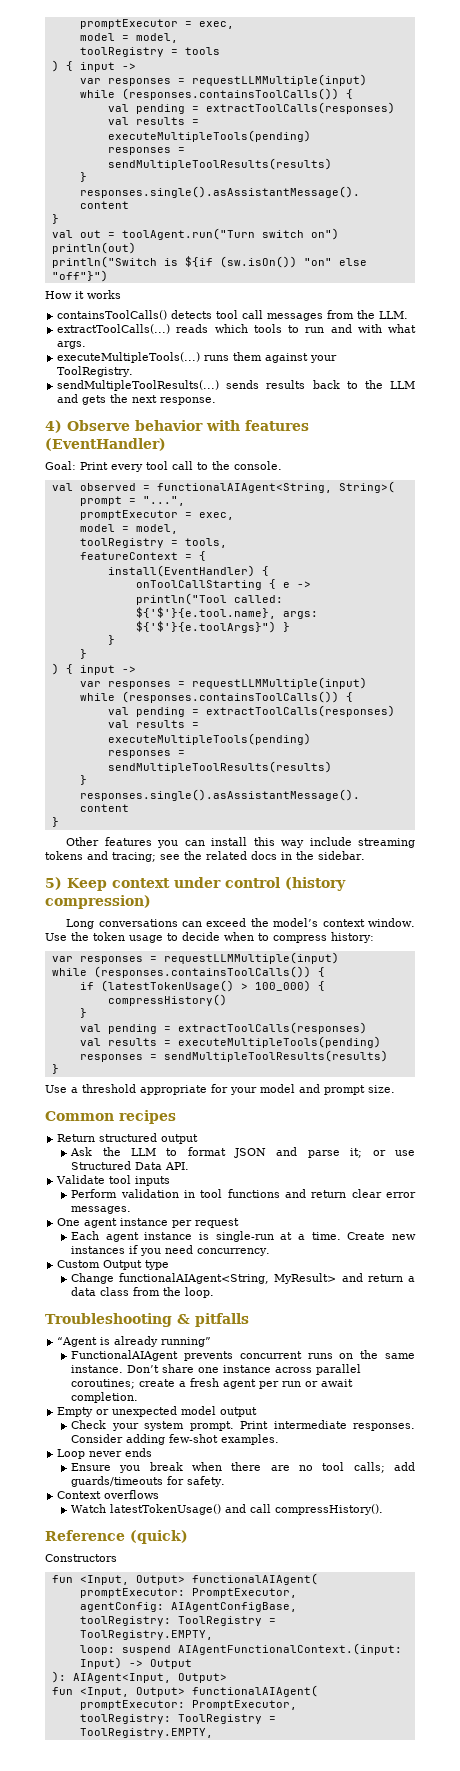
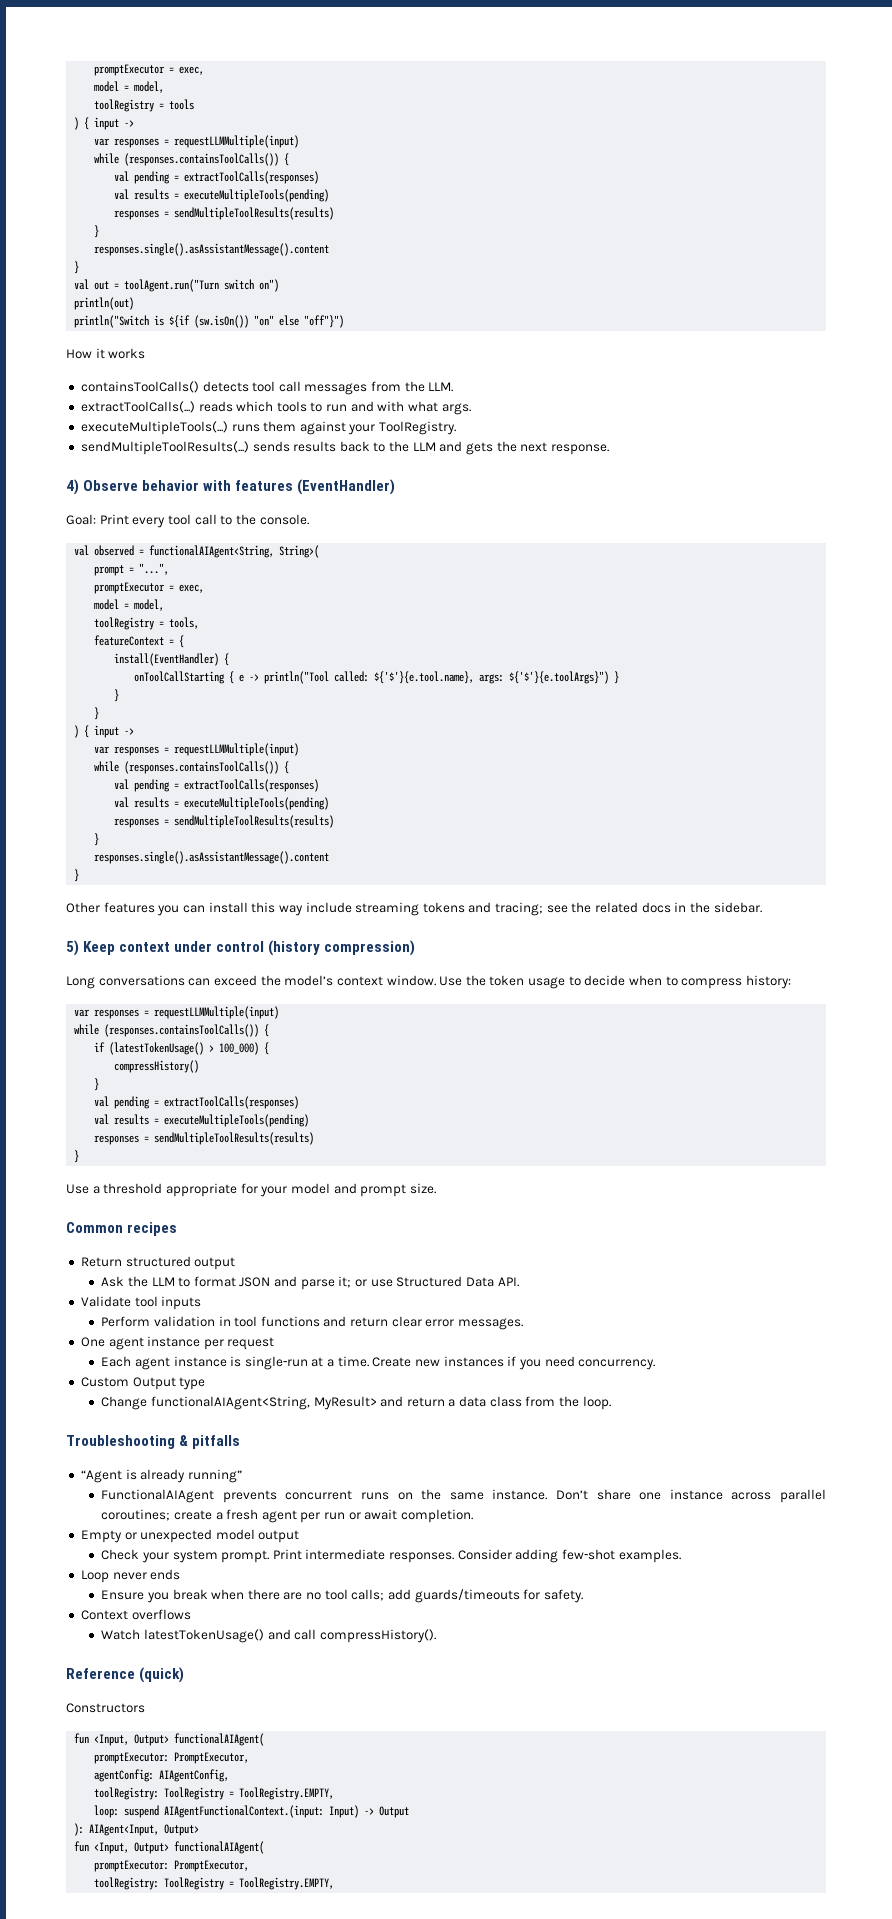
- agentConfig: AIAgentConfigBase,
+ agentConfig: AIAgentConfig,

